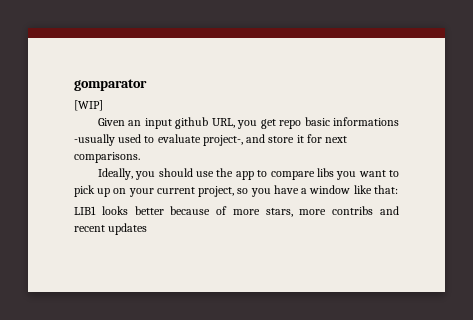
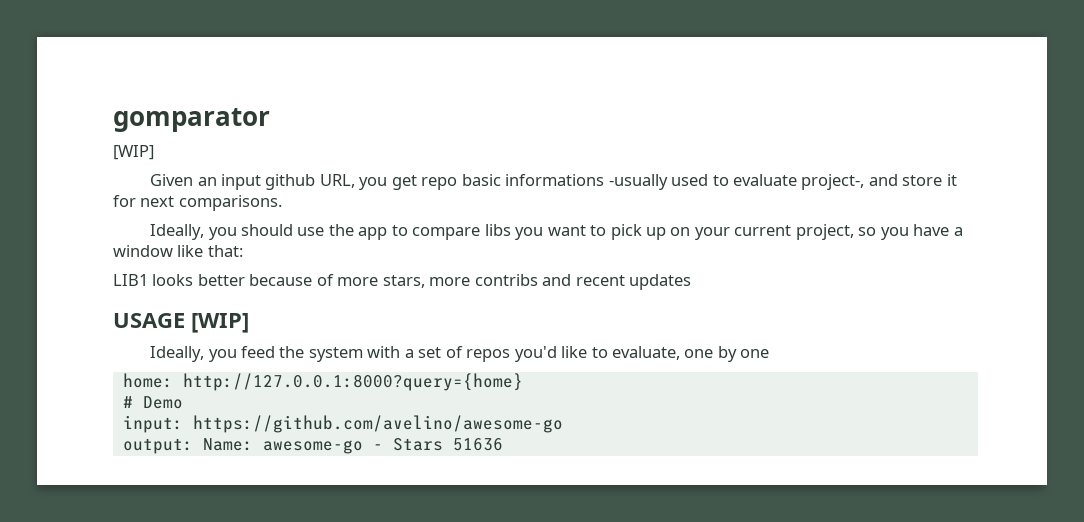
+ USAGE [WIP]
+ Ideally, you feed the system with a set of repos you'd like to evaluate, one by one
+ home: http://127.0.0.1:8000?query={home}
+ # Demo
+ input: https://github.com/avelino/awesome-go
+ output: Name: awesome-go - Stars 51636

